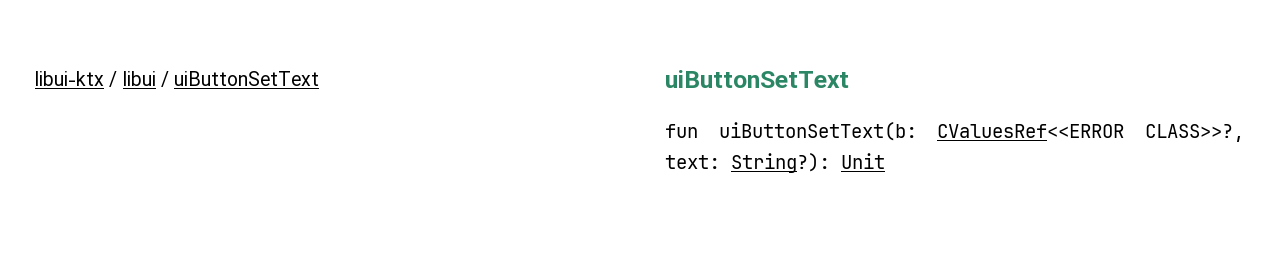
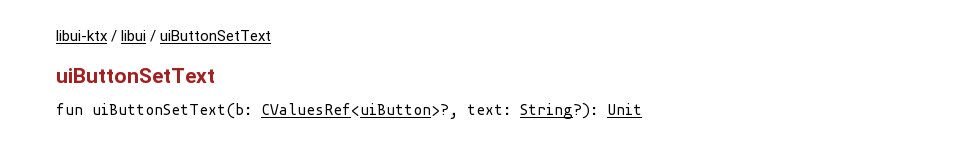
- fun uiButtonSetText(b: CValuesRef<<ERROR CLASS>>?, text: String?): Unit
+ fun uiButtonSetText(b: CValuesRef<uiButton>?, text: String?): Unit

